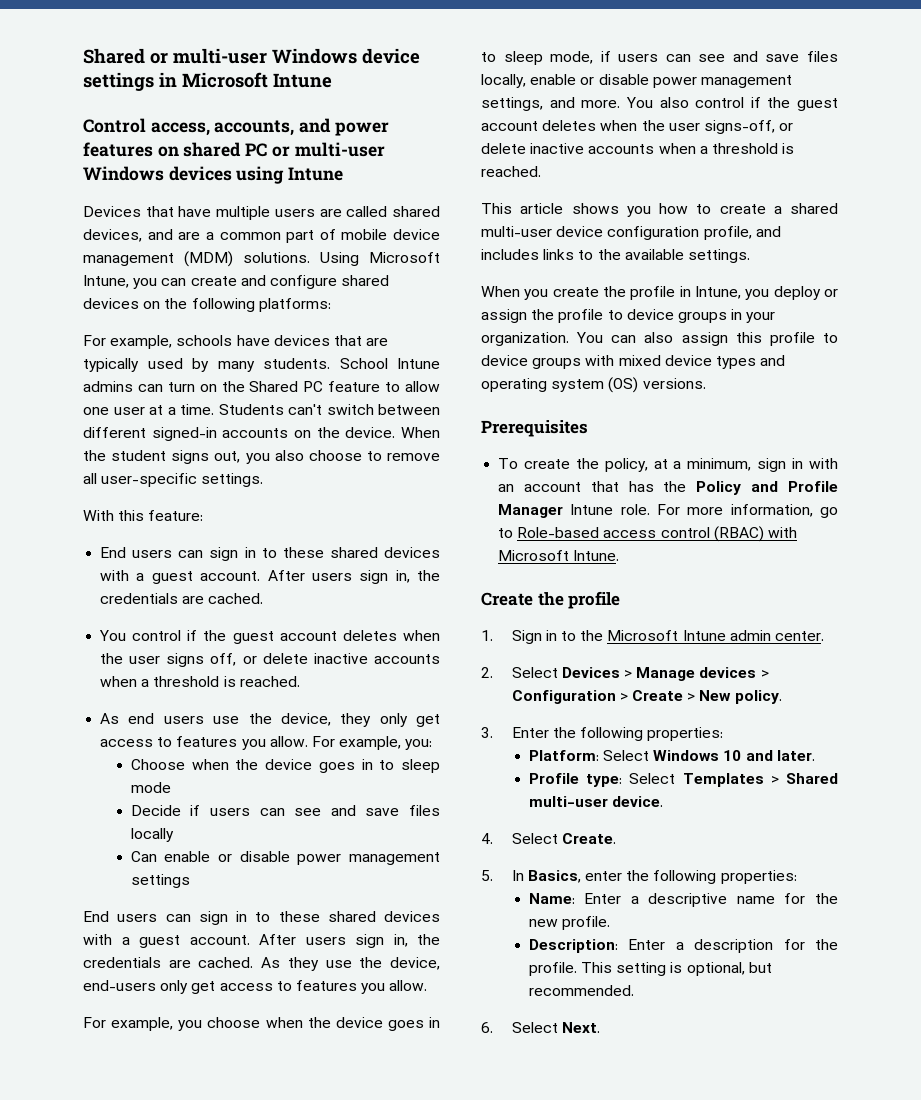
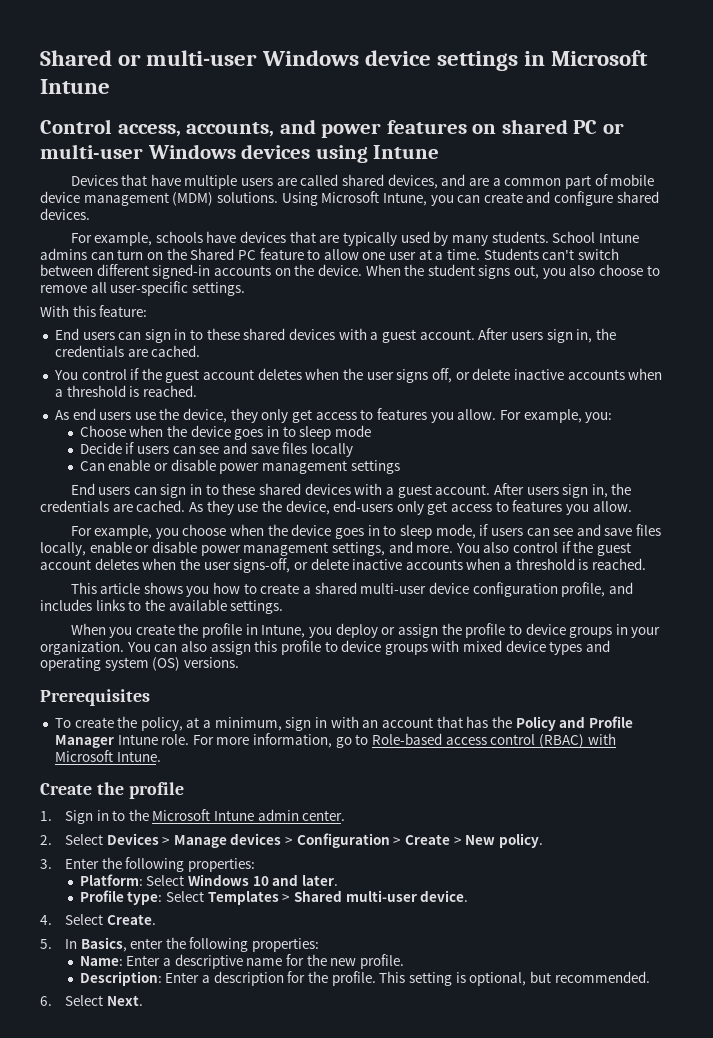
- Using Microsoft Intune, you can create and configure shared devices on the following platforms:
+ Using Microsoft Intune, you can create and configure shared devices.

